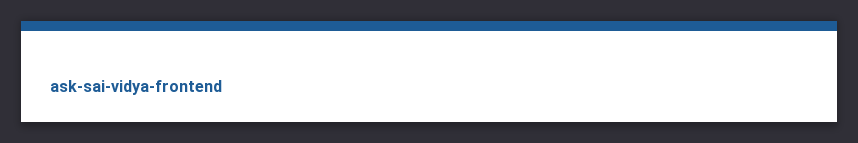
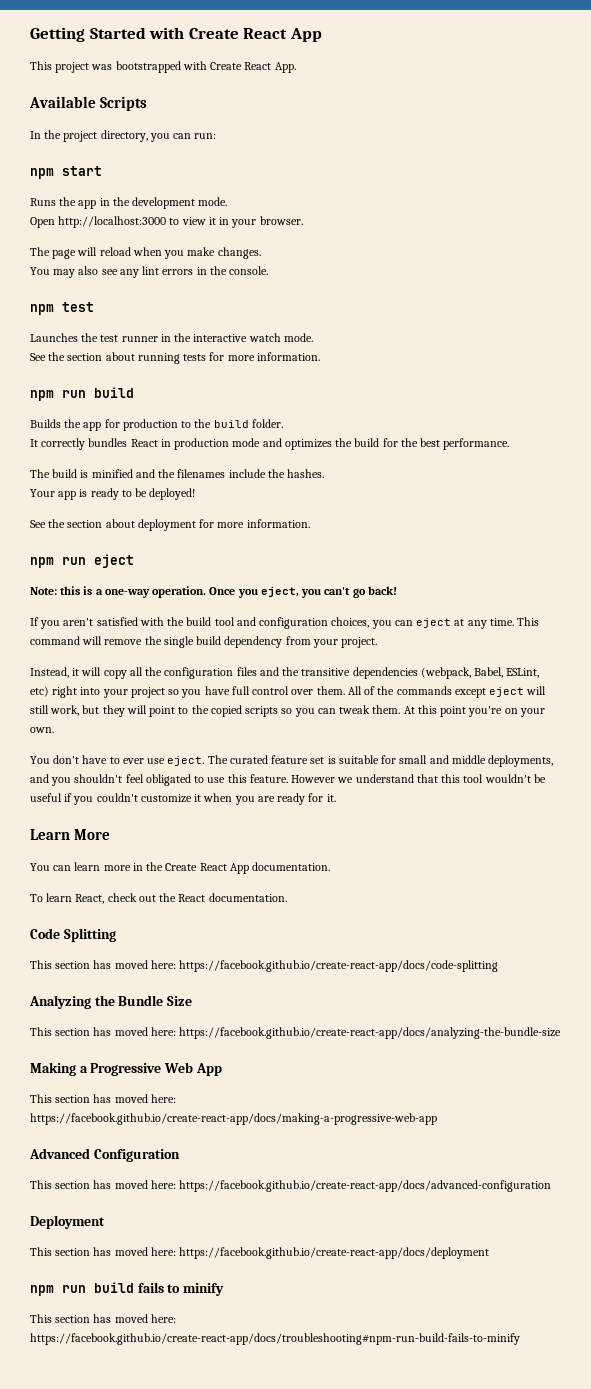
- ask-sai-vidya-frontend
+ Getting Started with Create React App
+ This project was bootstrapped with Create React App.
+ Available Scripts
+ In the project directory, you can run:
+ npm start
+ Runs the app in the development mode.
+ Open http://localhost:3000 to view it in your browser.
+ The page will reload when you make changes.
+ You may also see any lint errors in the console.
+ npm test
+ Launches the test runner in the interactive watch mode.
+ See the section about running tests for more information.
+ npm run build
+ Builds the app for production to the build folder.
+ It correctly bundles React in production mode and optimizes the build for the best performance.
+ The build is minified and the filenames include the hashes.
+ Your app is ready to be deployed!
+ See the section about deployment for more information.
+ npm run eject
+ Note: this is a one-way operation. Once you eject, you can't go back!
+ If you aren't satisfied with the build tool and configuration choices, you can eject at any time. This command will remove the single build dependency from your project.
+ Instead, it will copy all the configuration files and the transitive dependencies (webpack, Babel, ESLint, etc) right into your project so you have full control over them. All of the commands except eject will still work, but they will point to the copied scripts so you can tweak them. At this point you're on your own.
+ You don't have to ever use eject. The curated feature set is suitable for small and middle deployments, and you shouldn't feel obligated to use this feature. However we understand that this tool wouldn't be useful if you couldn't customize it when you are ready for it.
+ Learn More
+ You can learn more in the Create React App documentation.
+ To learn React, check out the React documentation.
+ Code Splitting
+ This section has moved here: https://facebook.github.io/create-react-app/docs/code-splitting
+ Analyzing the Bundle Size
+ This section has moved here: https://facebook.github.io/create-react-app/docs/analyzing-the-bundle-size
+ Making a Progressive Web App
+ This section has moved here: https://facebook.github.io/create-react-app/docs/making-a-progressive-web-app
+ Advanced Configuration
+ This section has moved here: https://facebook.github.io/create-react-app/docs/advanced-configuration
+ Deployment
+ This section has moved here: https://facebook.github.io/create-react-app/docs/deployment
+ npm run build fails to minify
+ This section has moved here: https://facebook.github.io/create-react-app/docs/troubleshooting#npm-run-build-fails-to-minify

